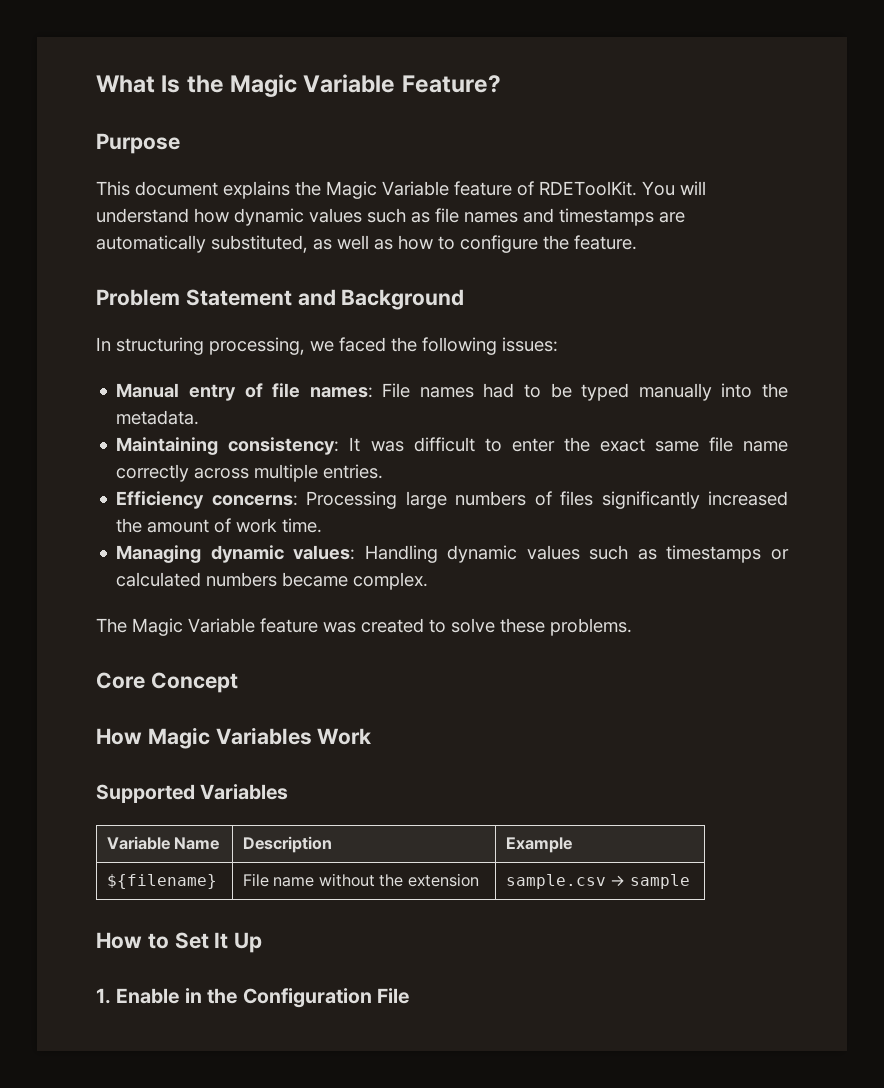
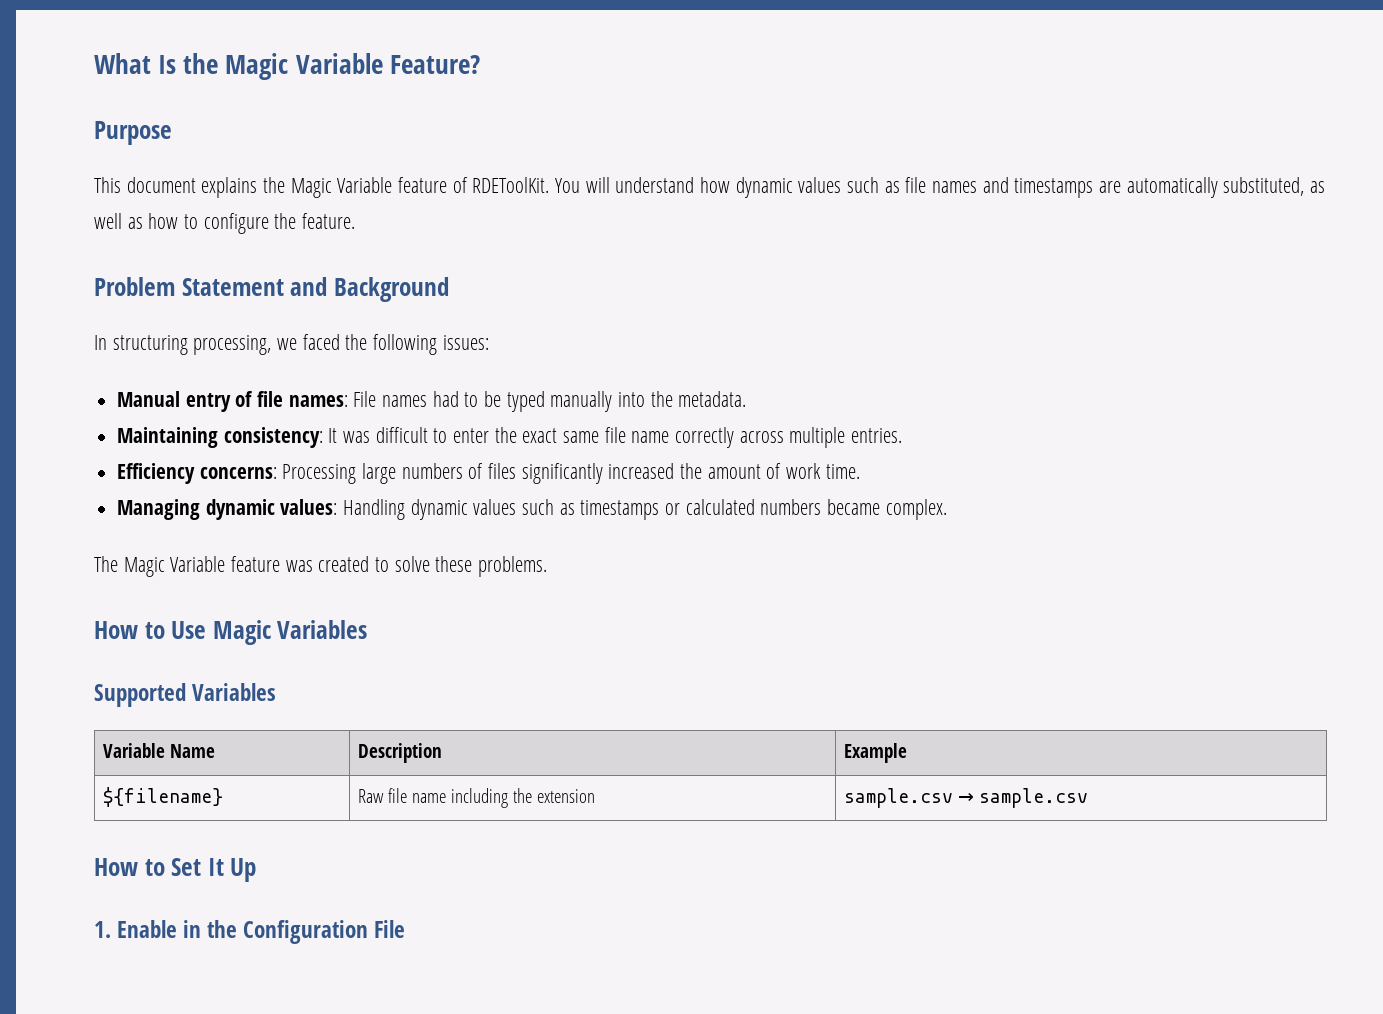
- Core Concept
- How Magic Variables Work
+ How to Use Magic Variables
- ${filename} | File name without the extension | sample.csv → sample
+ ${filename} | Raw file name including the extension | sample.csv → sample.csv

